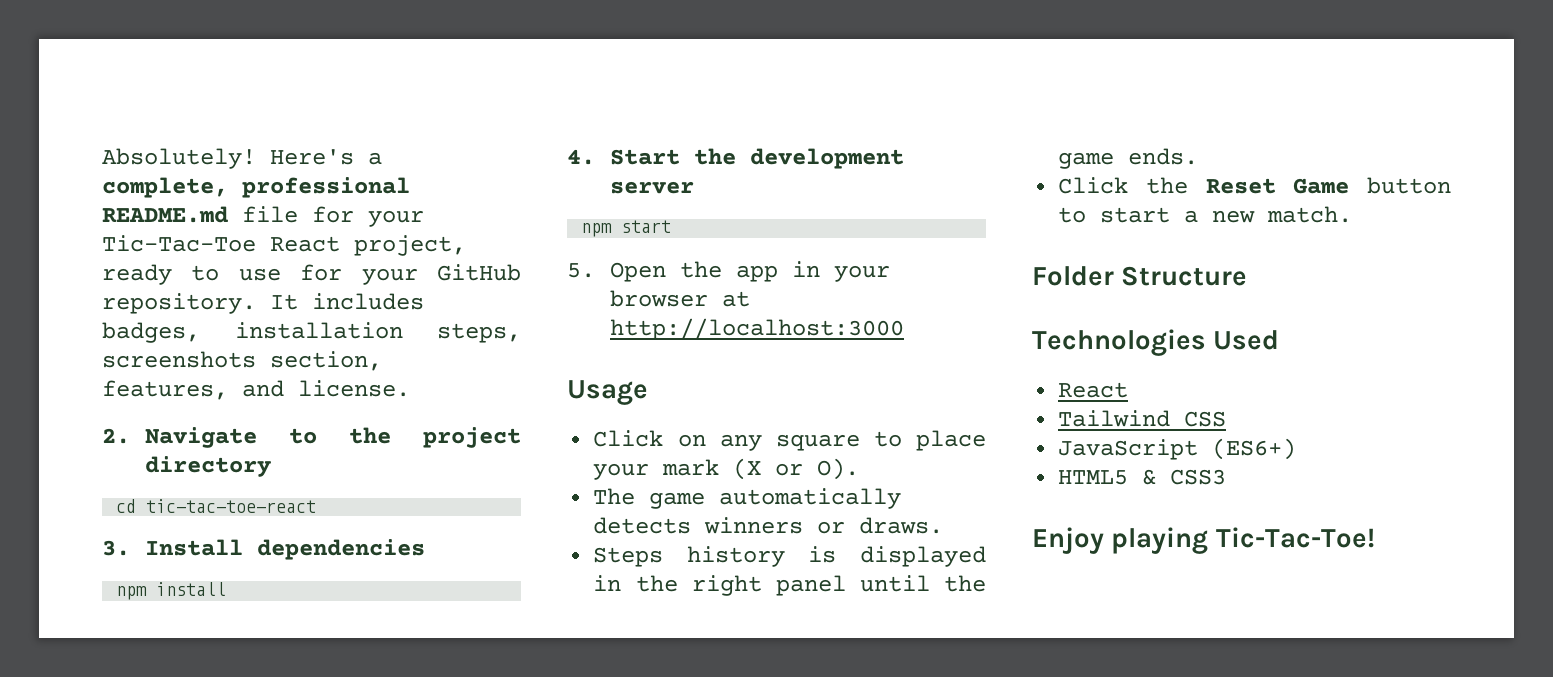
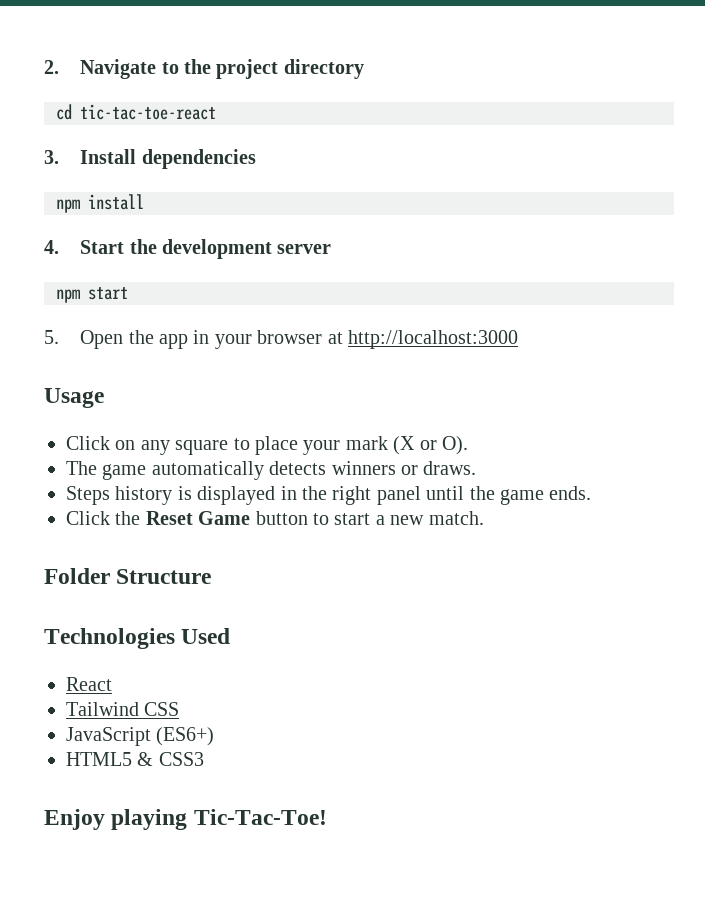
- Absolutely! Here's a complete, professional README.md file for your Tic-Tac-Toe React project, ready to use for your GitHub repository. It includes badges, installation steps, screenshots section, features, and license.

